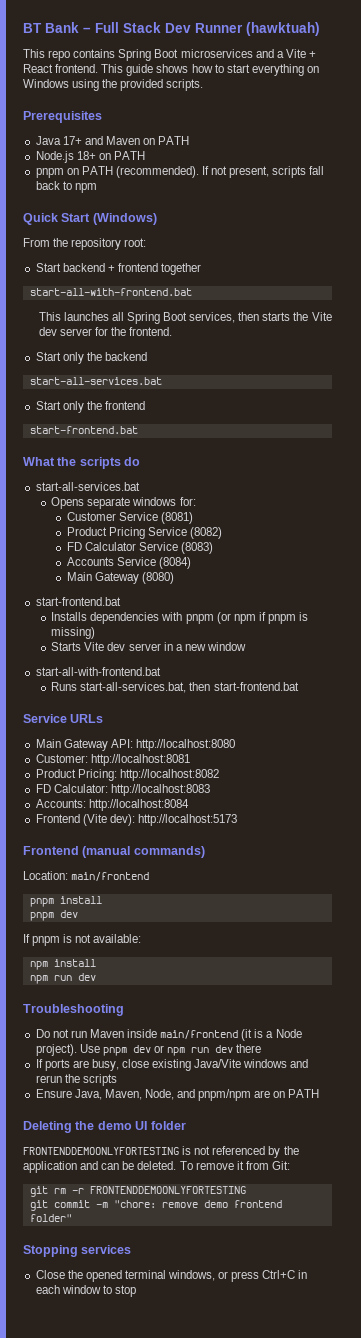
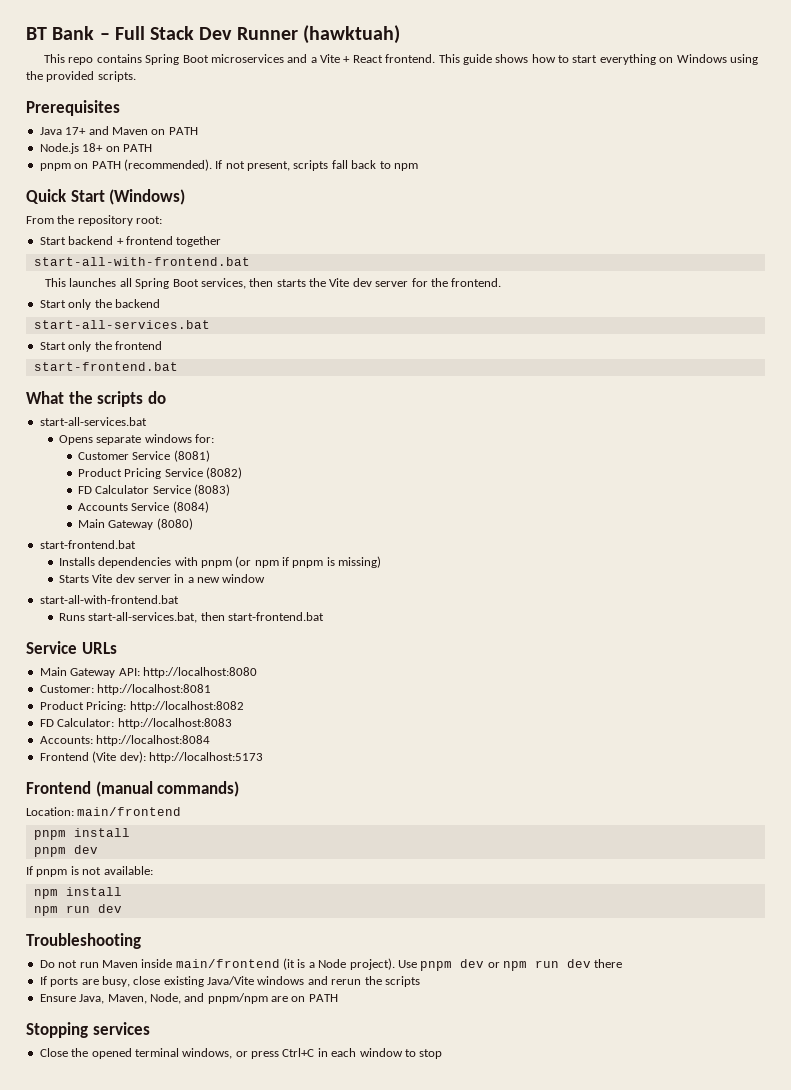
- Deleting the demo UI folder
- FRONTENDDEMOONLYFORTESTING is not referenced by the application and can be deleted. To remove it from Git:
- git rm -r FRONTENDDEMOONLYFORTESTING
- git commit -m "chore: remove demo frontend folder"

